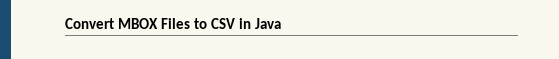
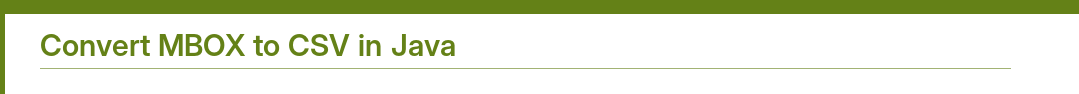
- Convert MBOX Files to CSV in Java
+ Convert MBOX to CSV in Java

